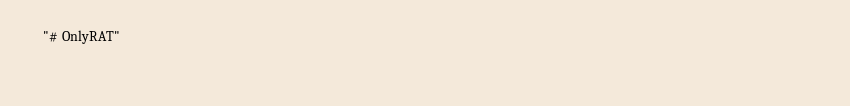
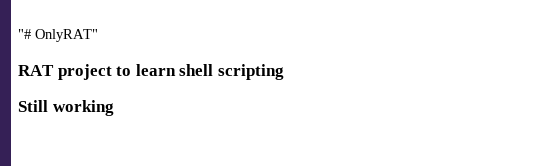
+ RAT project to learn shell scripting
+ Still working

